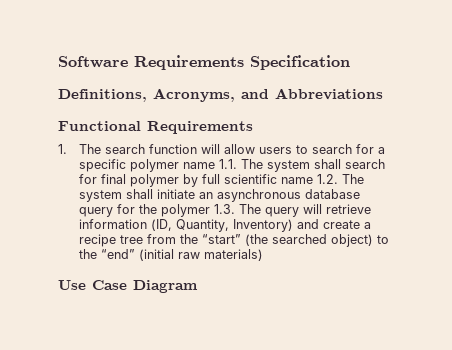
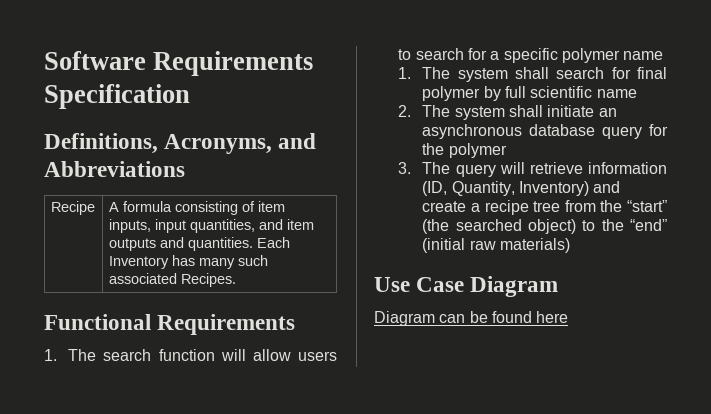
+ Recipe | A formula consisting of item inputs, input quantities, and item outputs and quantities. Each Inventory has many such associated Recipes.
- 1. The search function will allow users to search for a specific polymer name 1.1. The system shall search for final polymer by full scientific name 1.2. The system shall initiate an asynchronous database query for the polymer 1.3. The query will retrieve information (ID, Quantity, Inventory) and create a recipe tree from the “start” (the searched object) to the “end” (initial raw materials)
+ 1. The search function will allow users to search for a specific polymer name
+ 1. The system shall search for final polymer by full scientific name
+ 2. The system shall initiate an asynchronous database query for the polymer
+ 3. The query will retrieve information (ID, Quantity, Inventory) and create a recipe tree from the “start” (the searched object) to the “end” (initial raw materials)
+ Diagram can be found here

